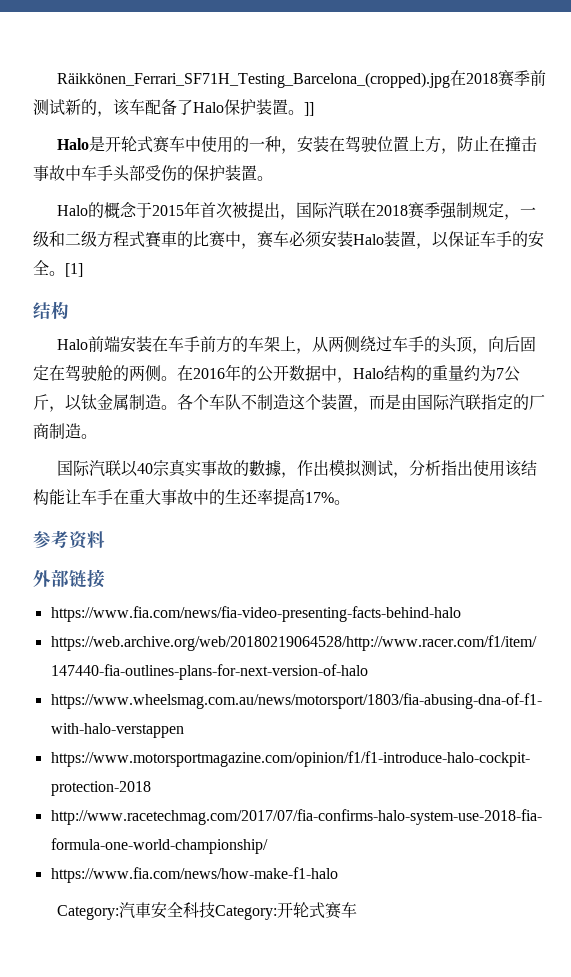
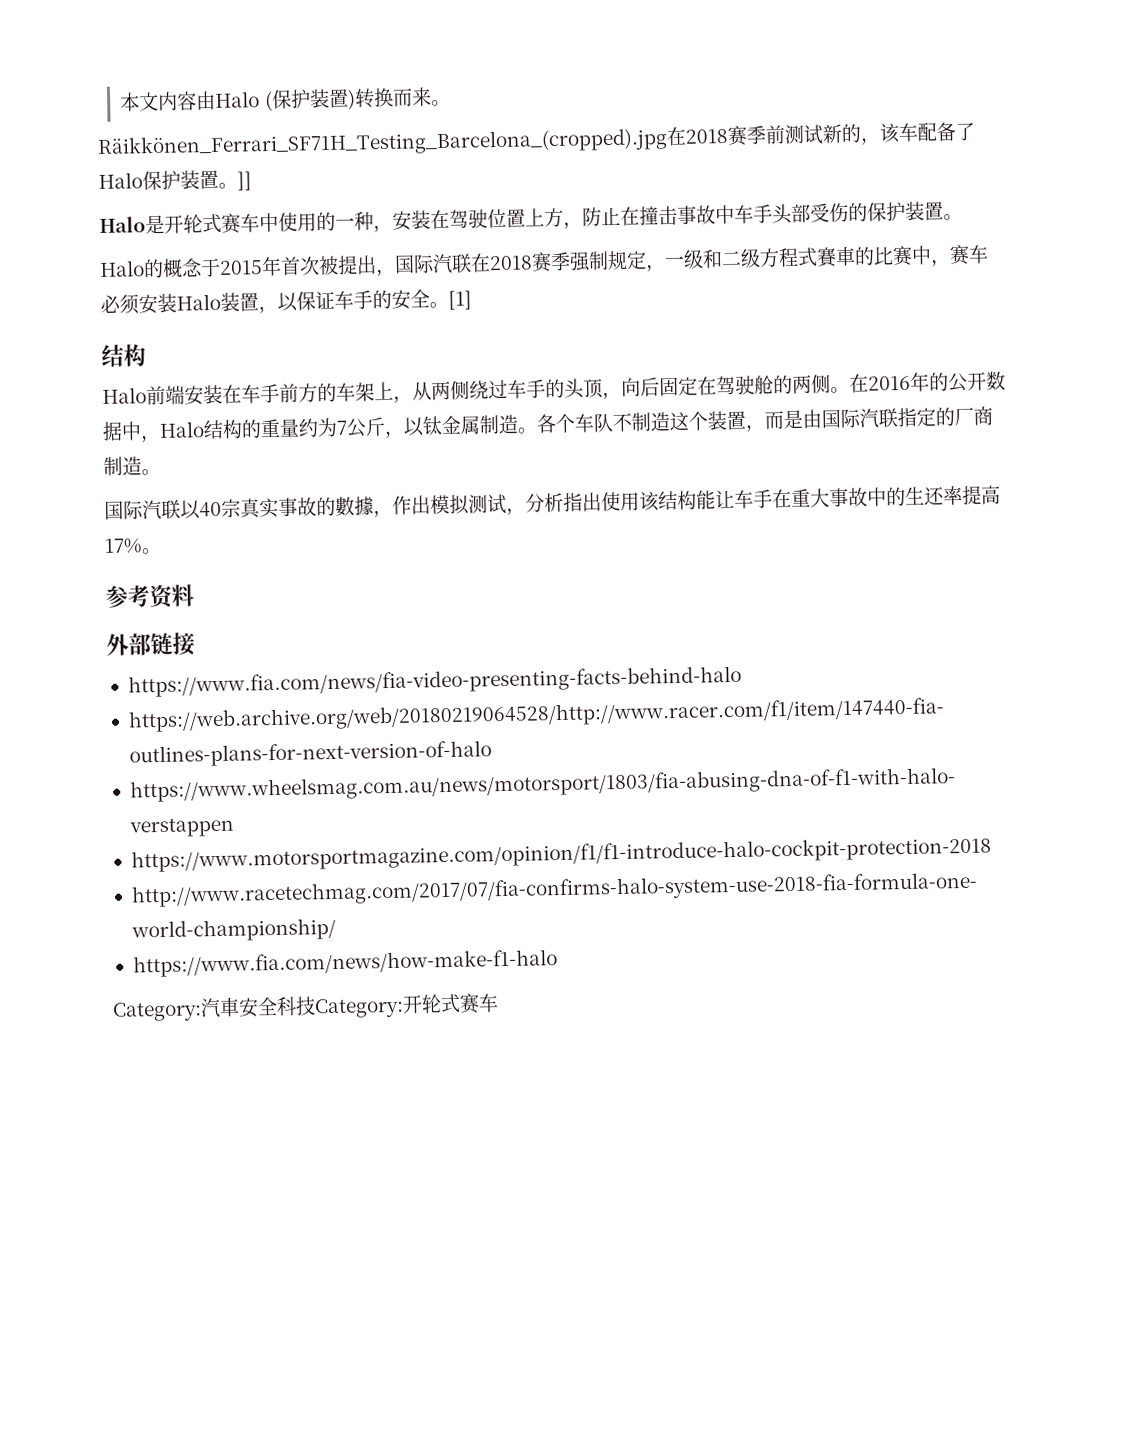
+ 本文内容由Halo (保护装置)转换而来。

